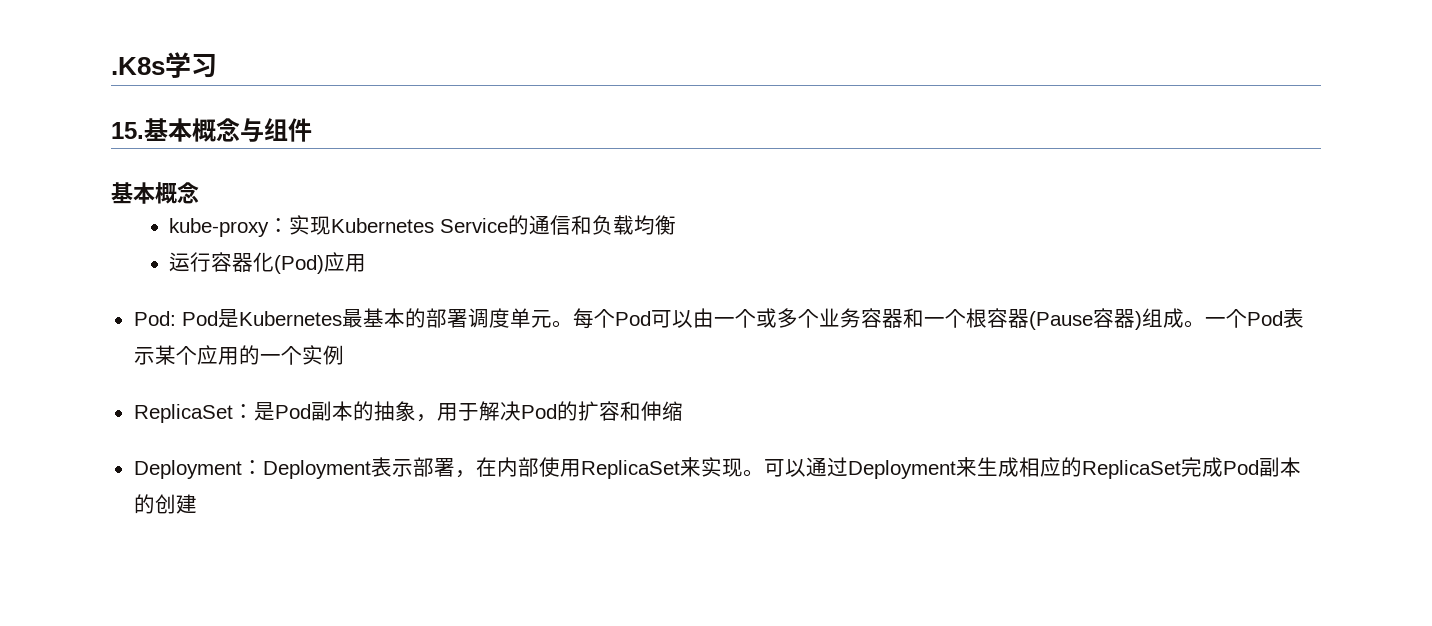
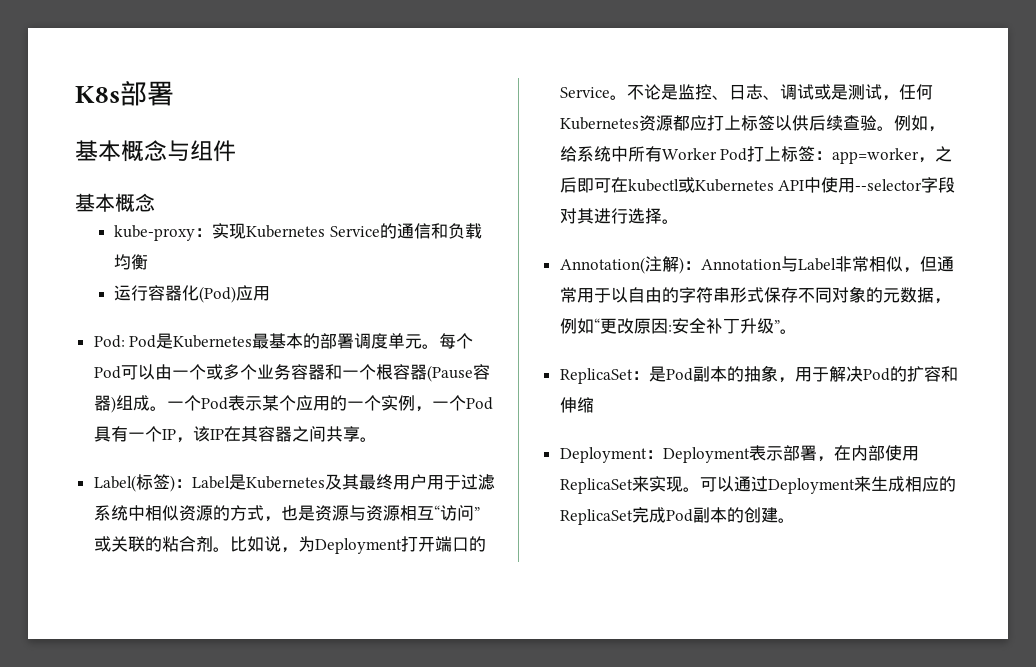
- .K8s学习
- 15.基本概念与组件
+ K8s部署
+ 基本概念与组件
- 一个Pod表示某个应用的一个实例
+ 一个Pod表示某个应用的一个实例，一个Pod具有一个IP，该IP在其容器之间共享。
+ Label(标签)：Label是Kubernetes及其最终用户用于过滤系统中相似资源的方式，也是资源与资源相互“访问”或关联的粘合剂。比如说，为Deployment打开端口的Service。不论是监控、日志、调试或是测试，任何Kubernetes资源都应打上标签以供后续查验。例如，给系统中所有Worker Pod打上标签：app=worker，之后即可在kubectl或Kubernetes API中使用--selector字段对其进行选择。
+ Annotation(注解)：Annotation与Label非常相似，但通常用于以自由的字符串形式保存不同对象的元数据，例如“更改原因:安全补丁升级”。
- 可以通过Deployment来生成相应的ReplicaSet完成Pod副本的创建
+ 可以通过Deployment来生成相应的ReplicaSet完成Pod副本的创建。

